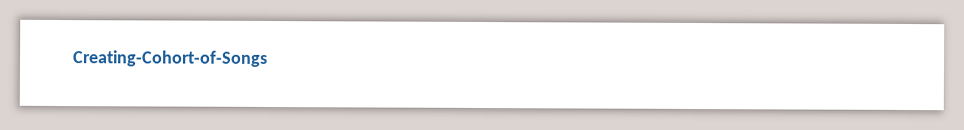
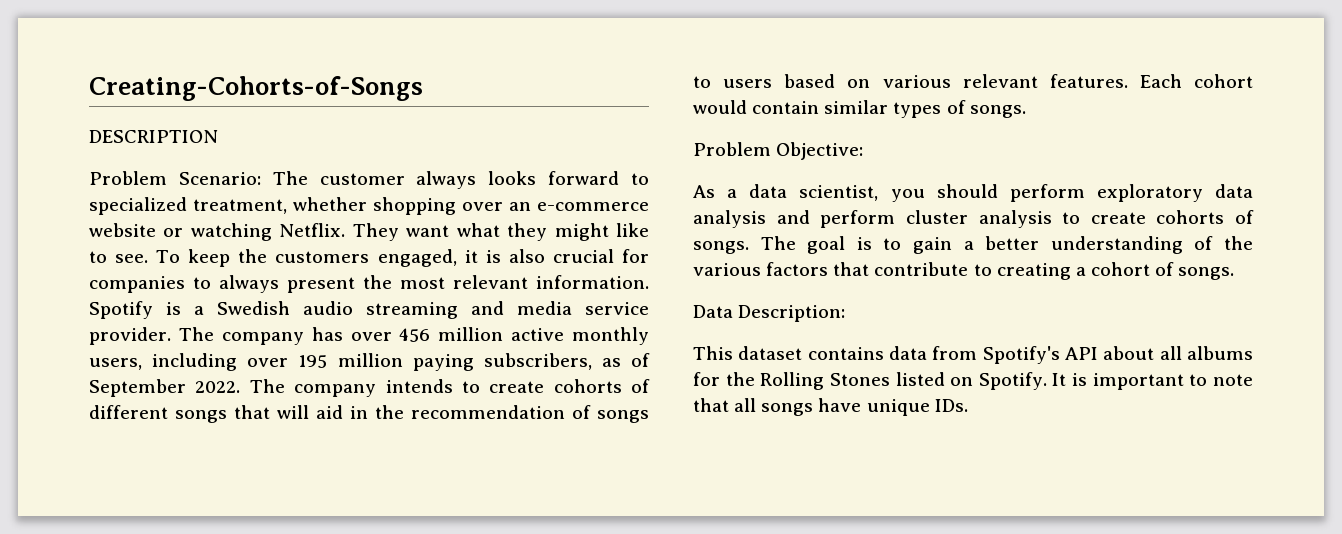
- Creating-Cohort-of-Songs
+ Creating-Cohorts-of-Songs
+ DESCRIPTION
+ Problem Scenario: The customer always looks forward to specialized treatment, whether shopping over an e-commerce website or watching Netflix. They want what they might like to see. To keep the customers engaged, it is also crucial for companies to always present the most relevant information. Spotify is a Swedish audio streaming and media service provider. The company has over 456 million active monthly users, including over 195 million paying subscribers, as of September 2022. The company intends to create cohorts of different songs that will aid in the recommendation of songs to users based on various relevant features. Each cohort would contain similar types of songs.
+ Problem Objective:
+ As a data scientist, you should perform exploratory data analysis and perform cluster analysis to create cohorts of songs. The goal is to gain a better understanding of the various factors that contribute to creating a cohort of songs.
+ Data Description:
+ This dataset contains data from Spotify's API about all albums for the Rolling Stones listed on Spotify. It is important to note that all songs have unique IDs.

